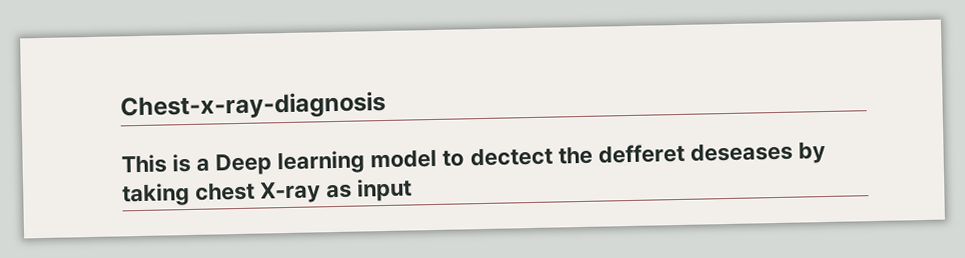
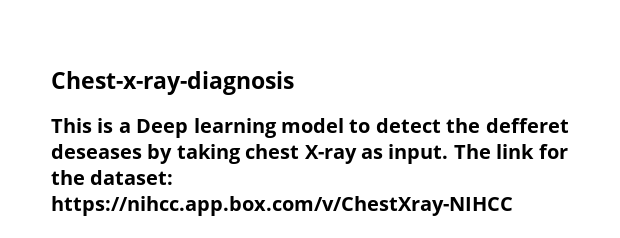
- This is a Deep learning model to dectect the defferet deseases by taking chest X-ray as input
+ This is a Deep learning model to detect the defferet deseases by taking chest X-ray as input. The link for the dataset: https://nihcc.app.box.com/v/ChestXray-NIHCC

